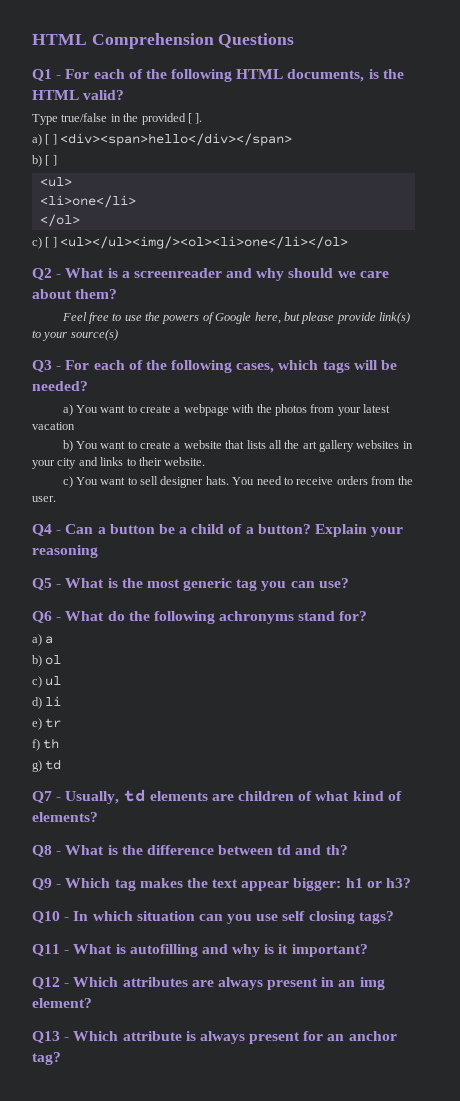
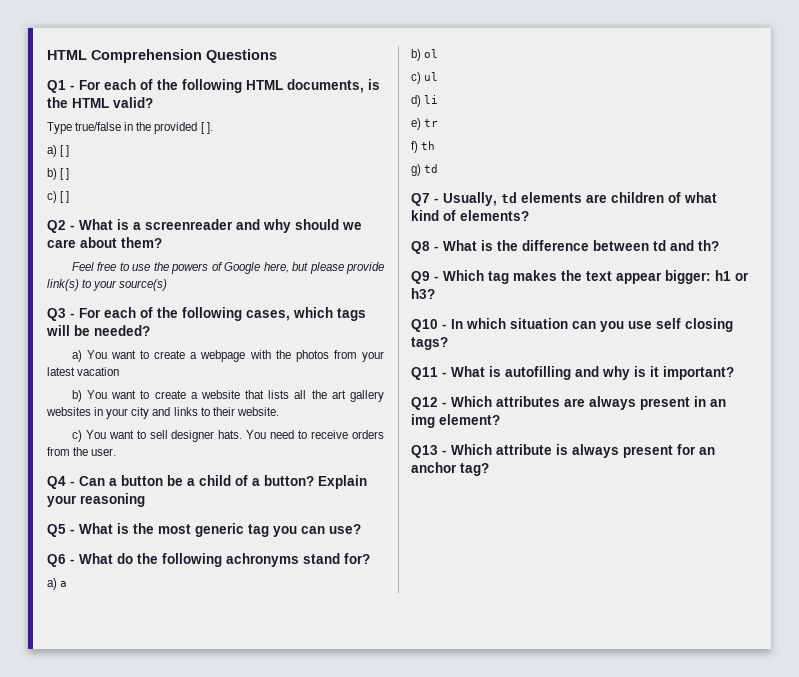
- a) [ ] <div><span>hello</div></span>
+ a) [ ]
- <ul>
- <li>one</li>
- </ol>
- c) [ ] <ul></ul><img/><ol><li>one</li></ol>
+ c) [ ]

